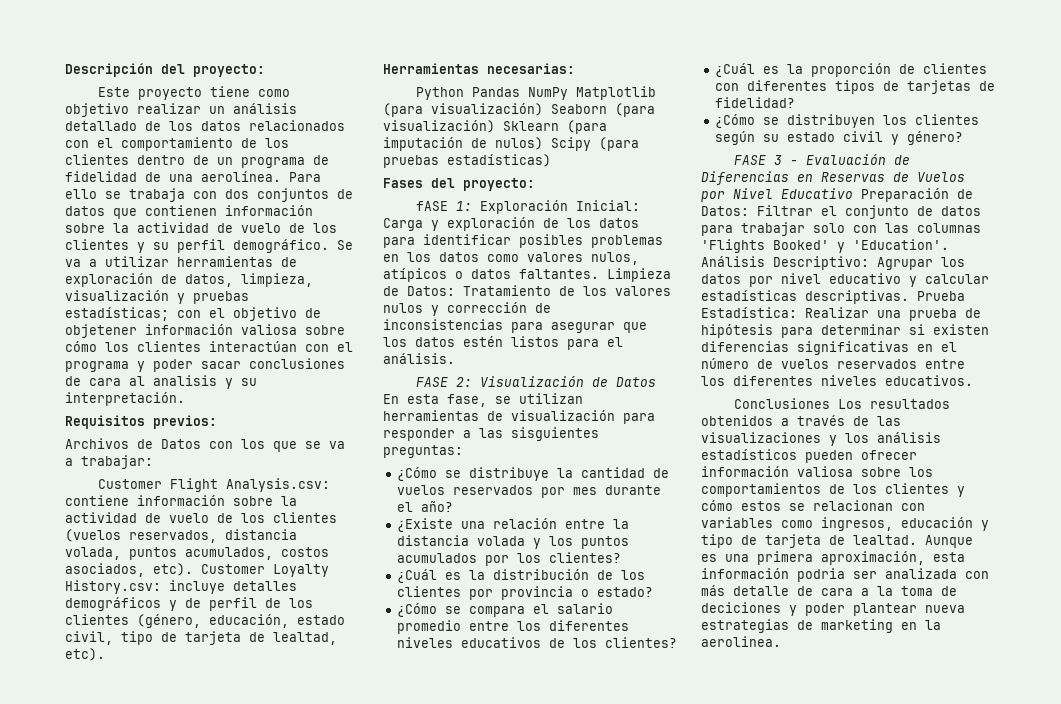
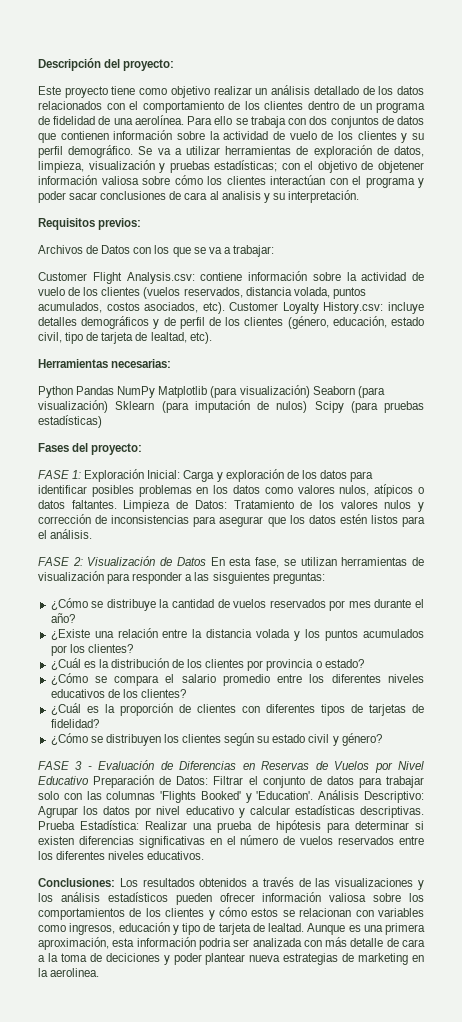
- fASE 1: Exploración Inicial: Carga y exploración de los datos para identificar posibles problemas en los datos como valores nulos, atípicos o datos faltantes.
+ FASE 1: Exploración Inicial: Carga y exploración de los datos para identificar posibles problemas en los datos como valores nulos, atípicos o datos faltantes.
- Conclusiones Los resultados obtenidos a través de las visualizaciones y los análisis estadísticos pueden ofrecer información valiosa sobre los comportamientos de los clientes y cómo estos se relacionan con variables como ingresos, educación y tipo de tarjeta de lealtad.
+ Conclusiones: Los resultados obtenidos a través de las visualizaciones y los análisis estadísticos pueden ofrecer información valiosa sobre los comportamientos de los clientes y cómo estos se relacionan con variables como ingresos, educación y tipo de tarjeta de lealtad.

